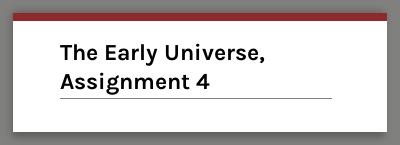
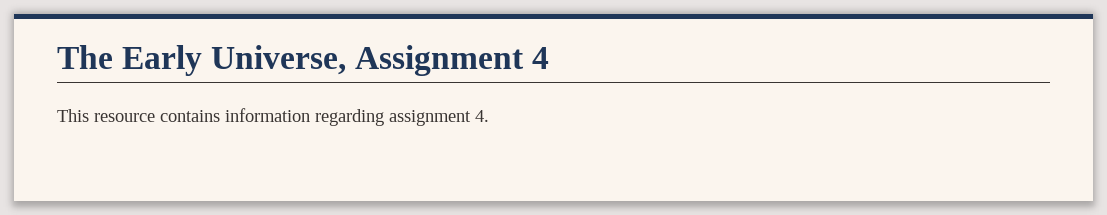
+ This resource contains information regarding assignment 4.

